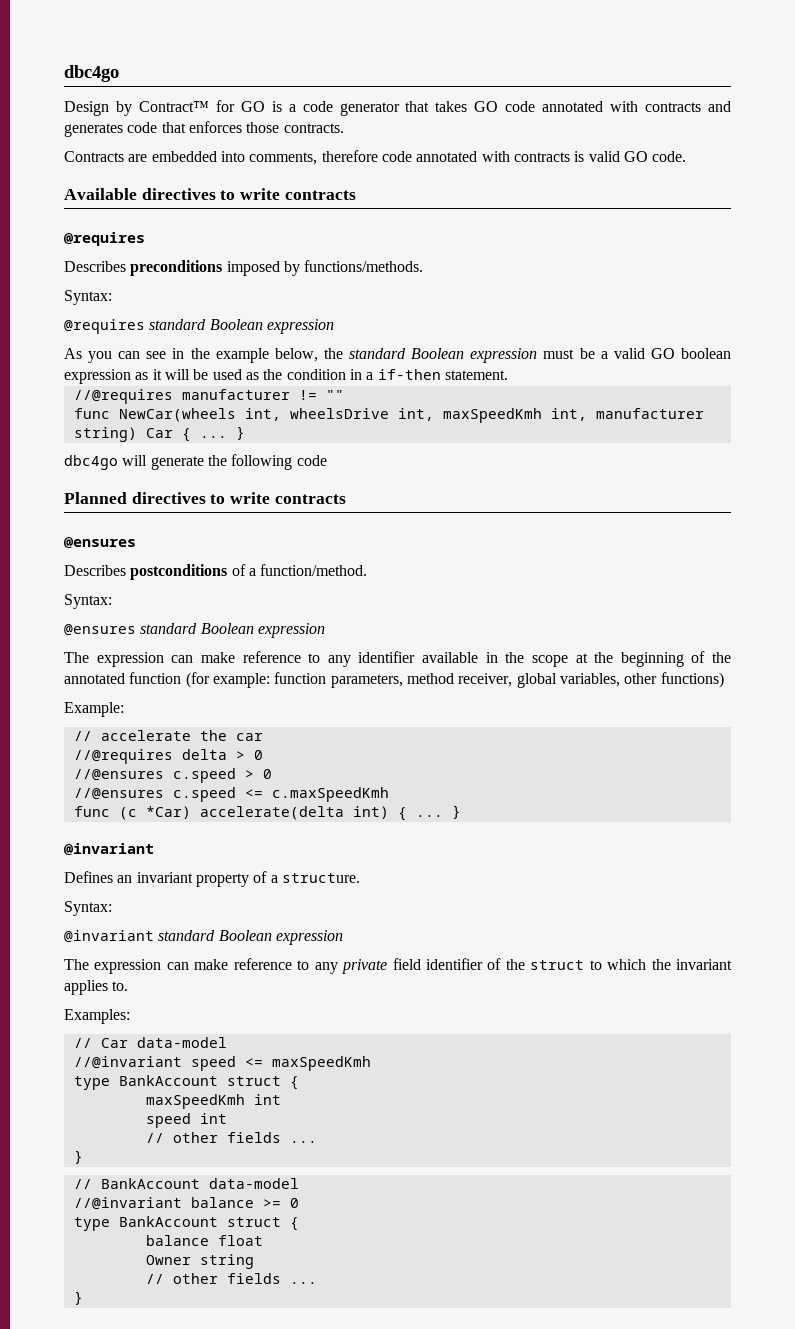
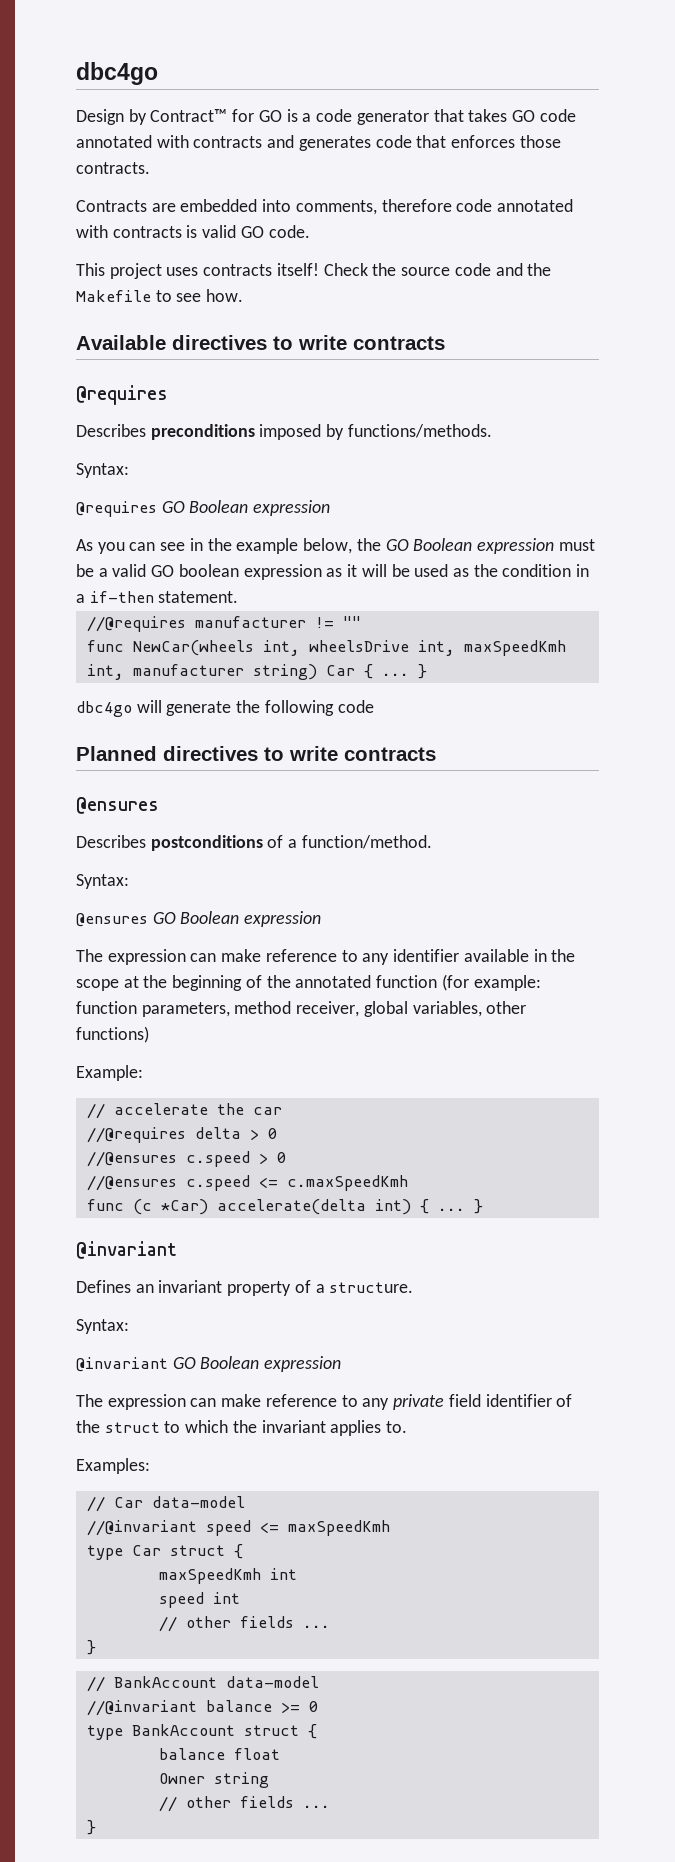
+ This project uses contracts itself! Check the source code and the Makefile to see how.
- @requires standard Boolean expression
+ @requires GO Boolean expression
- As you can see in the example below, the standard Boolean expression must be a valid GO boolean expression as it will be used as the condition in a if-then statement.
+ As you can see in the example below, the GO Boolean expression must be a valid GO boolean expression as it will be used as the condition in a if-then statement.
- @ensures standard Boolean expression
+ @ensures GO Boolean expression
- @invariant standard Boolean expression
+ @invariant GO Boolean expression
  //@invariant speed <= maxSpeedKmh
- type BankAccount struct {
+ type Car struct {

